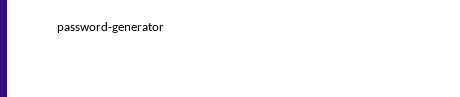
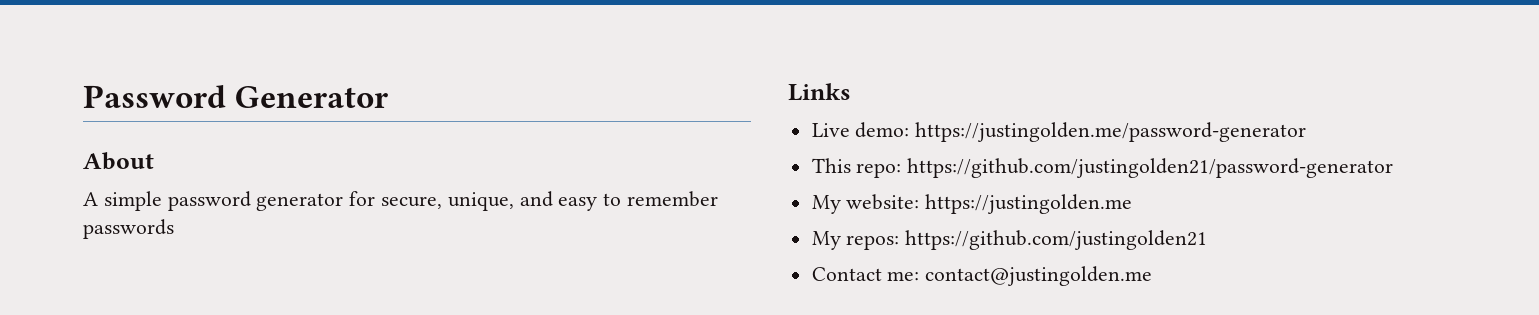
- password-generator
+ Password Generator
+ About
+ A simple password generator for secure, unique, and easy to remember passwords
+ Links
+ Live demo: https://justingolden.me/password-generator
+ This repo: https://github.com/justingolden21/password-generator
+ My website: https://justingolden.me
+ My repos: https://github.com/justingolden21
+ Contact me: contact@justingolden.me

